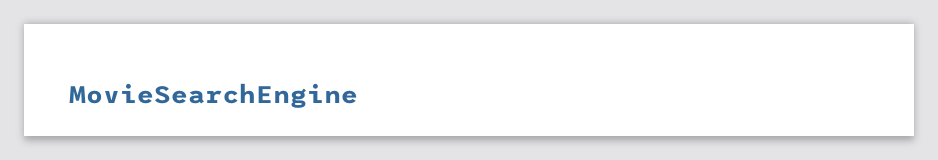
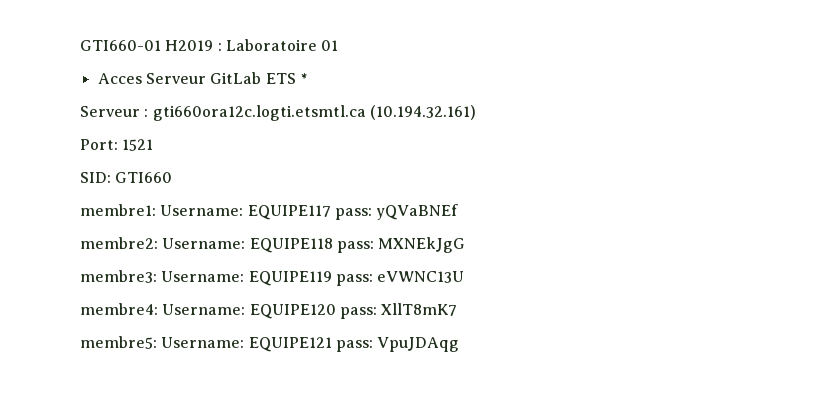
- MovieSearchEngine
+ GTI660-01 H2019 : Laboratoire 01
+ Acces Serveur GitLab ETS *
+ Serveur : gti660ora12c.logti.etsmtl.ca (10.194.32.161)
+ Port: 1521
+ SID: GTI660
+ membre1: Username: EQUIPE117 pass: yQVaBNEf
+ membre2: Username: EQUIPE118 pass: MXNEkJgG
+ membre3: Username: EQUIPE119 pass: eVWNC13U
+ membre4: Username: EQUIPE120 pass: XllT8mK7
+ membre5: Username: EQUIPE121 pass: VpuJDAqg

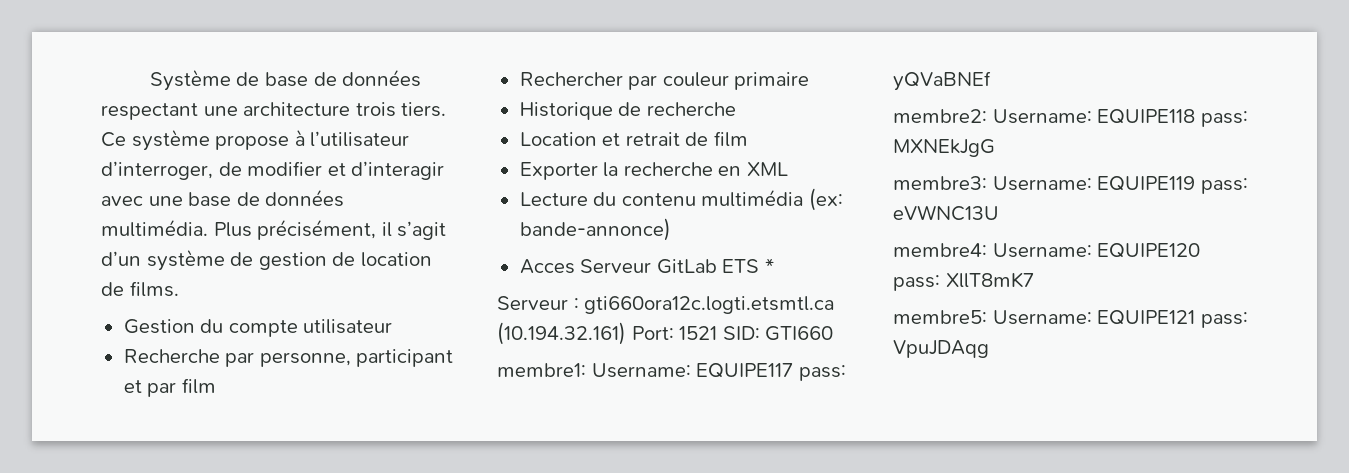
- GTI660-01 H2019 : Laboratoire 01
+ Système de base de données respectant une architecture trois tiers. Ce système propose à l’utilisateur d’interroger, de modifier et d’interagir avec une base de données multimédia. Plus précisément, il s’agit d’un système de gestion de location de films.
+ Gestion du compte utilisateur
+ Recherche par personne, participant et par film
+ Rechercher par couleur primaire
+ Historique de recherche
+ Location et retrait de film
+ Exporter la recherche en XML
+ Lecture du contenu multimédia (ex: bande-annonce)
- Serveur : gti660ora12c.logti.etsmtl.ca (10.194.32.161)
- Port: 1521
- SID: GTI660
+ Serveur : gti660ora12c.logti.etsmtl.ca (10.194.32.161) Port: 1521 SID: GTI660

